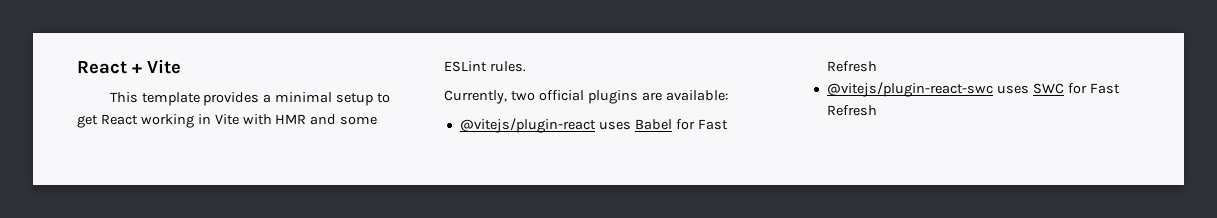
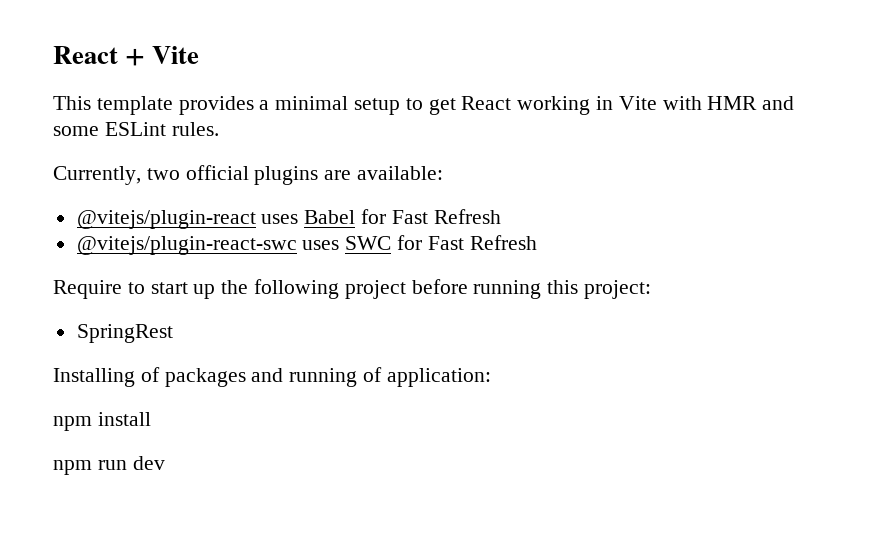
+ Require to start up the following project before running this project:
+ SpringRest
+ Installing of packages and running of application:
+ npm install
+ npm run dev

